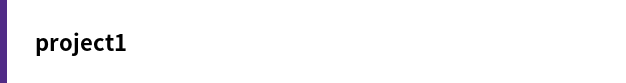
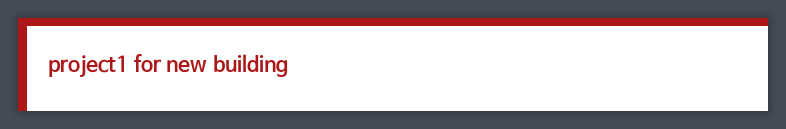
- project1
+ project1 for new building

